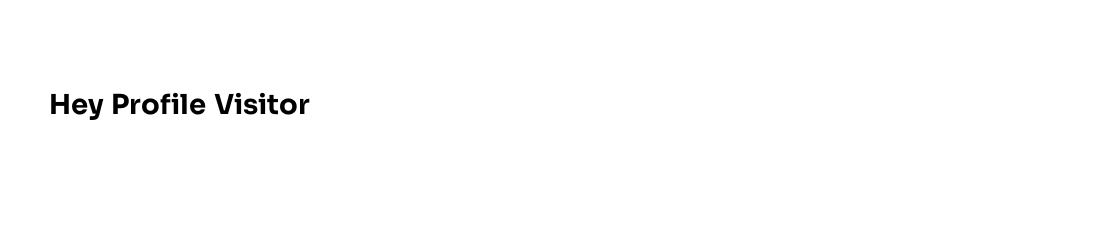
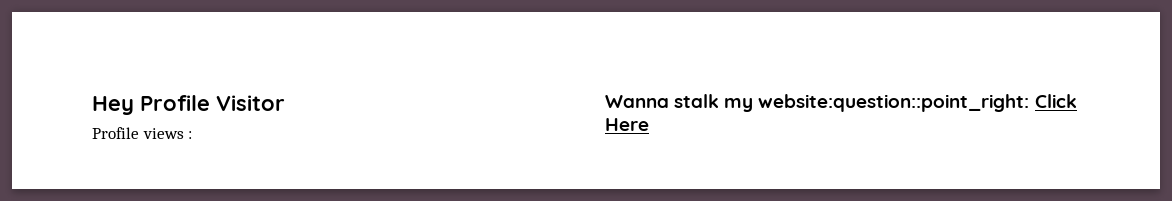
+ Profile views :
+ Wanna stalk my website:question::point_right: Click Here

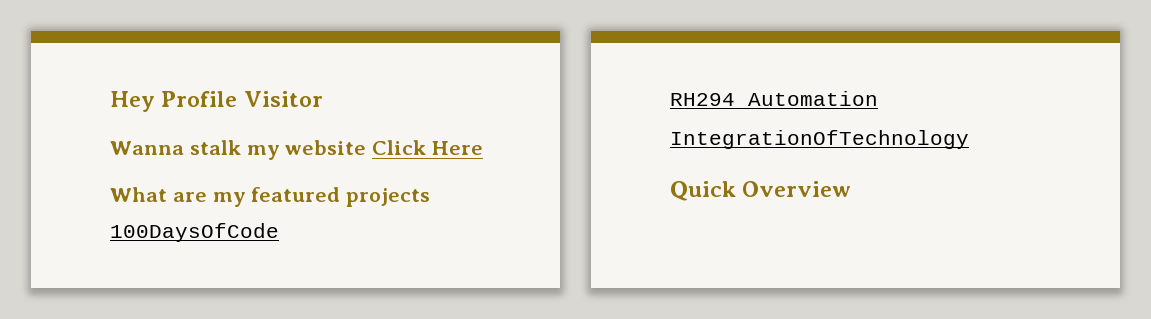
- Profile views :
- Wanna stalk my website:question::point_right: Click Here
+ Wanna stalk my website Click Here
+ What are my featured projects
+ 100DaysOfCode
+ RH294 Automation
+ IntegrationOfTechnology
+ Quick Overview

